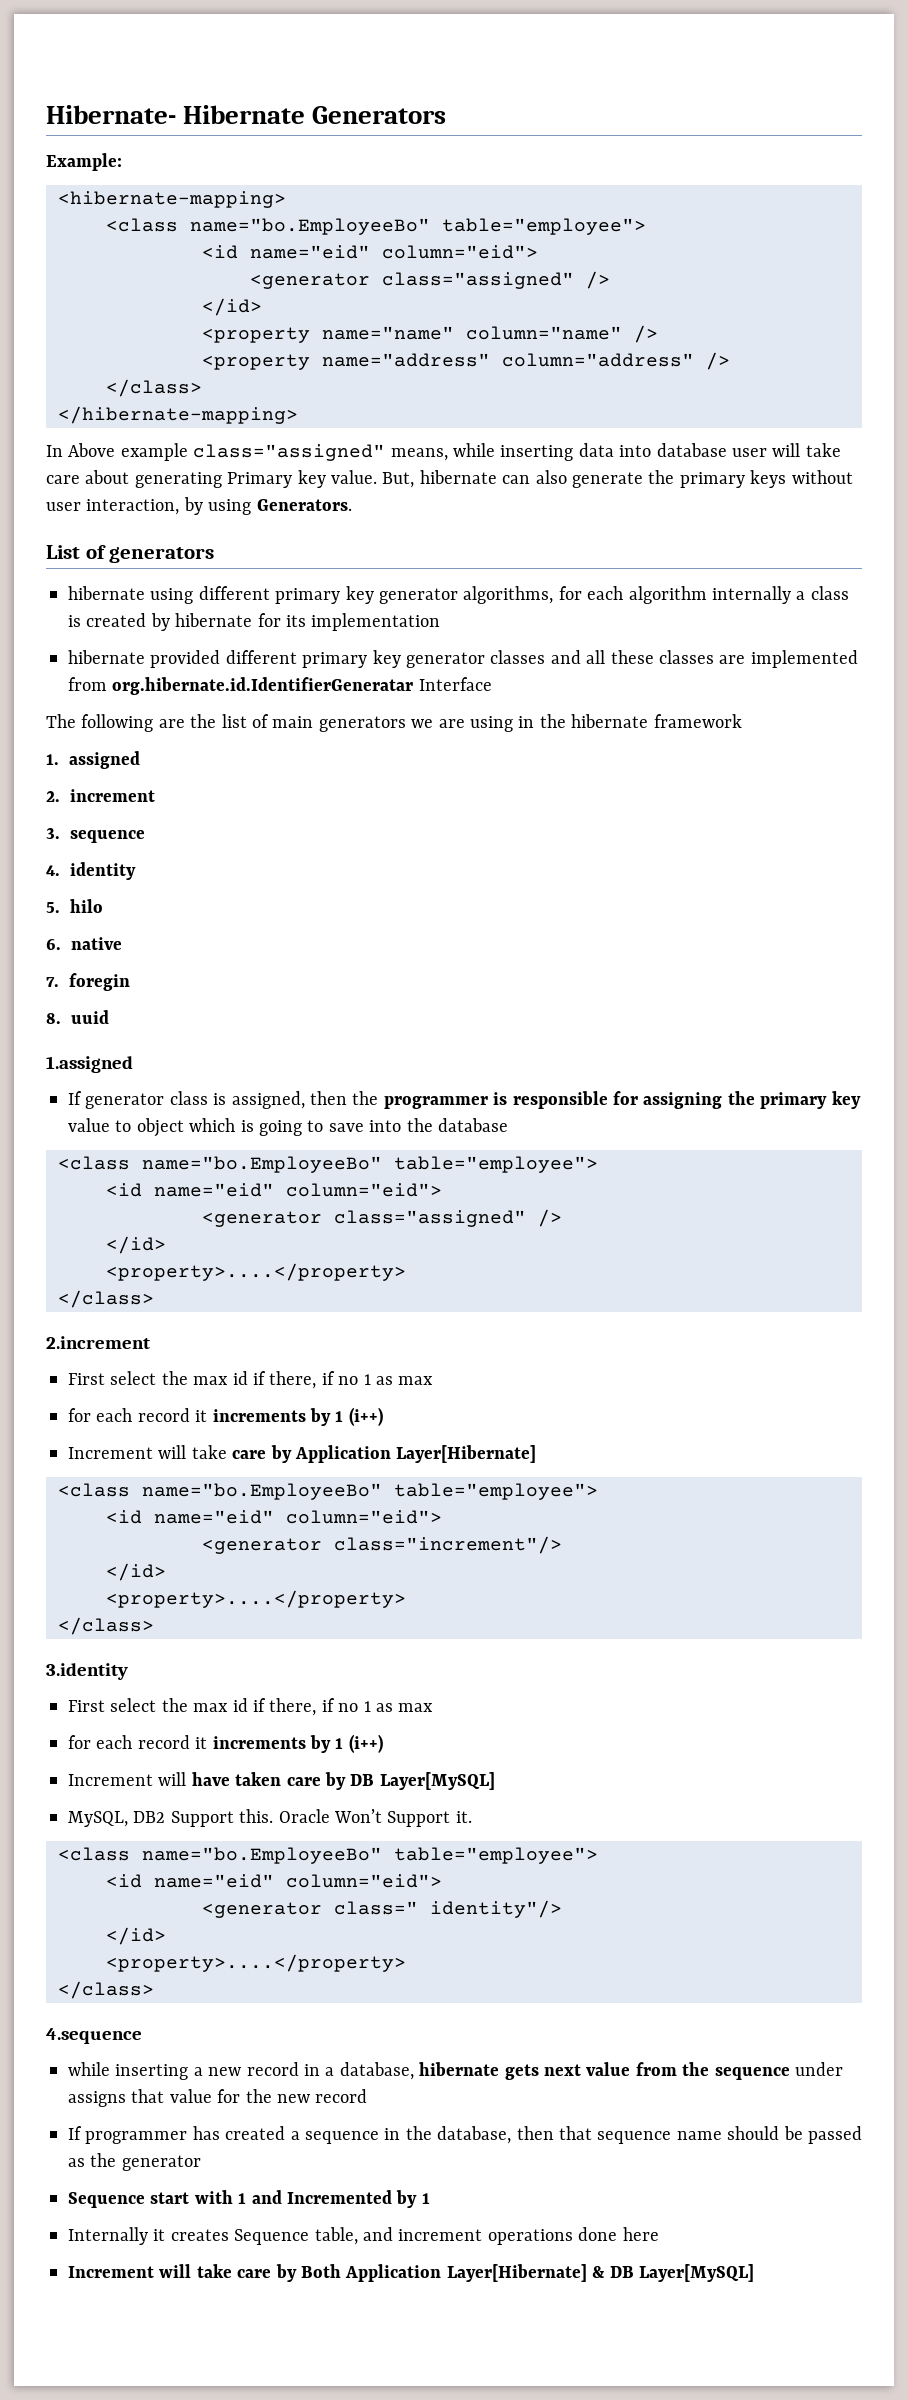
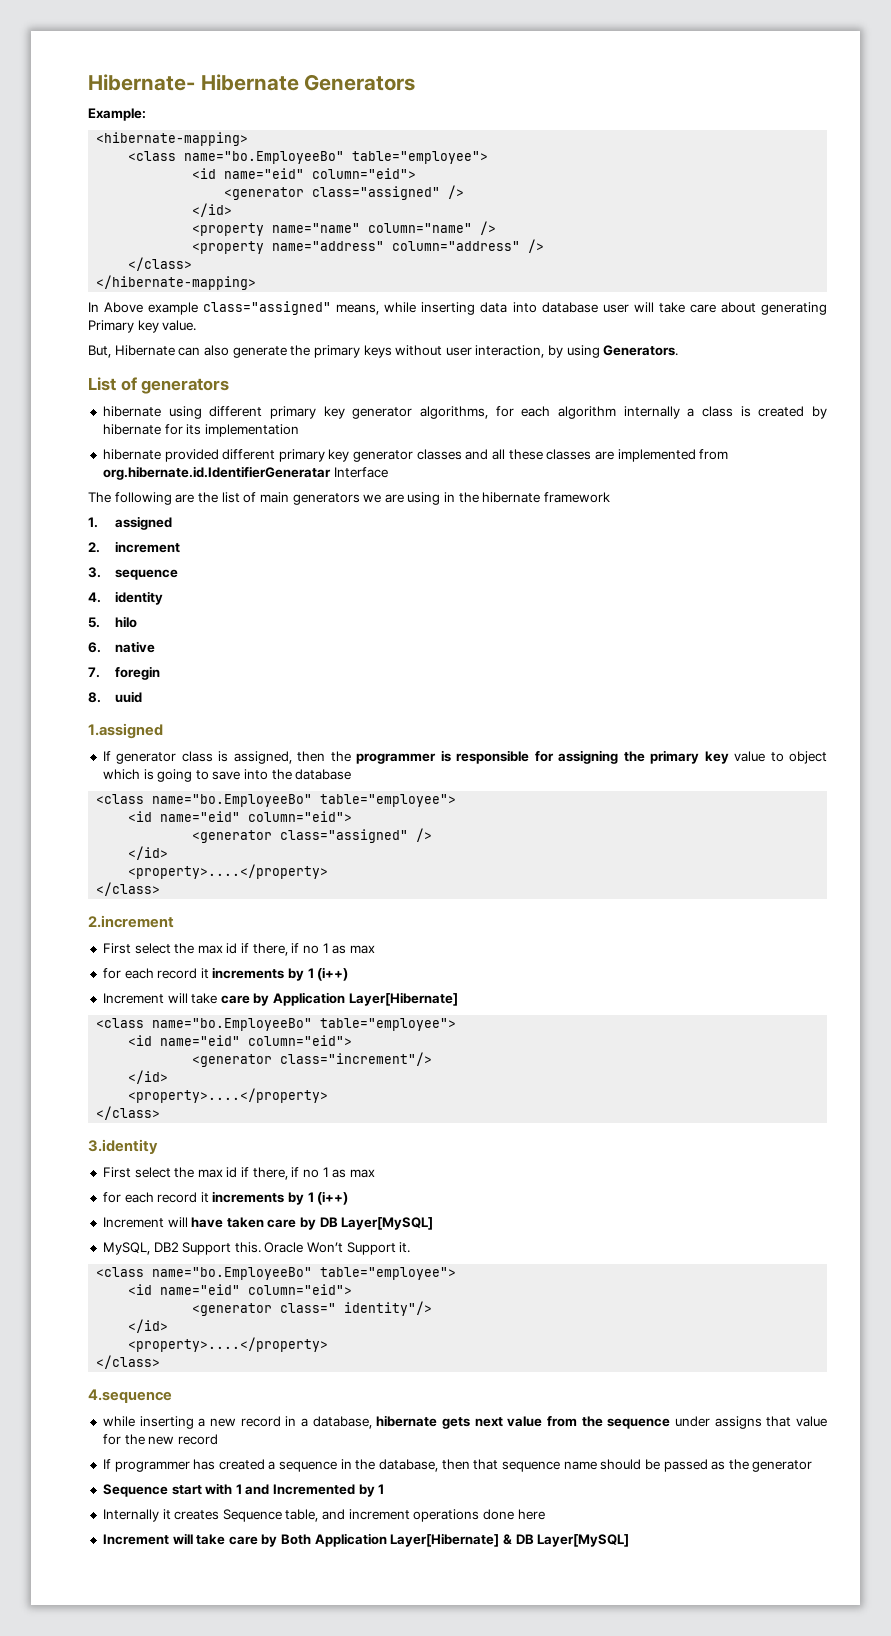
- In Above example class="assigned" means, while inserting data into database user will take care about generating Primary key value. But, hibernate can also generate the primary keys without user interaction, by using Generators.
+ In Above example class="assigned" means, while inserting data into database user will take care about generating Primary key value.
+ But, Hibernate can also generate the primary keys without user interaction, by using Generators.

